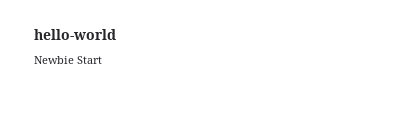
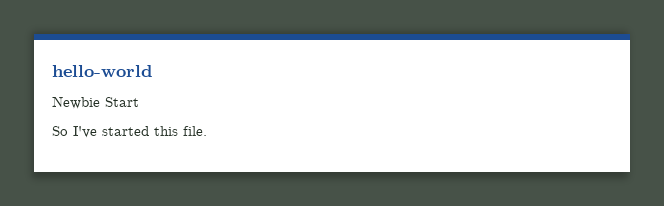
+ So I've started this file.

